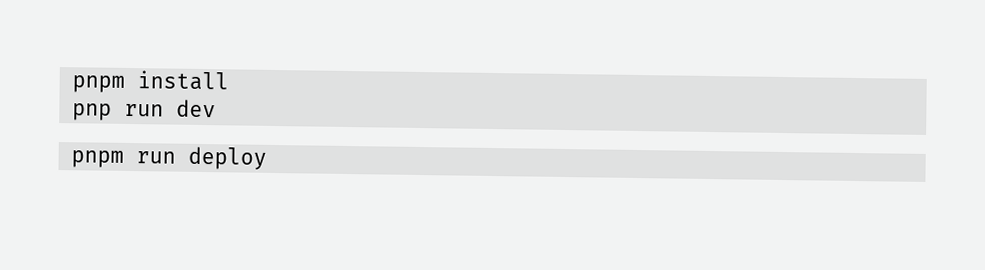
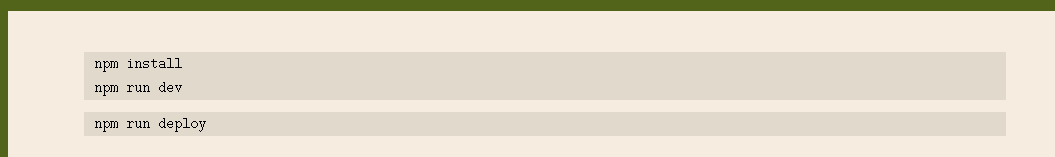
- pnpm install
+ npm install
- pnp run dev
+ npm run dev
- pnpm run deploy
+ npm run deploy

